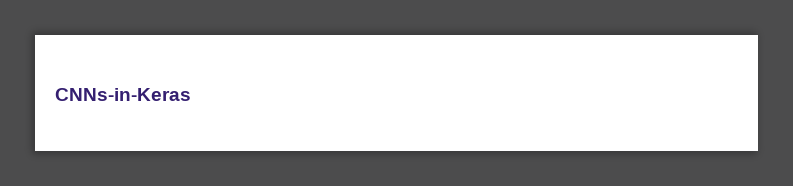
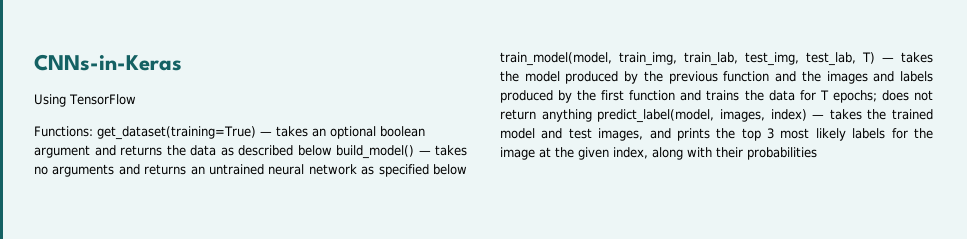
+ Using TensorFlow
+ Functions: get_dataset(training=True) — takes an optional boolean argument and returns the data as described below build_model() — takes no arguments and returns an untrained neural network as specified below train_model(model, train_img, train_lab, test_img, test_lab, T) — takes the model produced by the previous function and the images and labels produced by the first function and trains the data for T epochs; does not return anything predict_label(model, images, index) — takes the trained model and test images, and prints the top 3 most likely labels for the image at the given index, along with their probabilities

